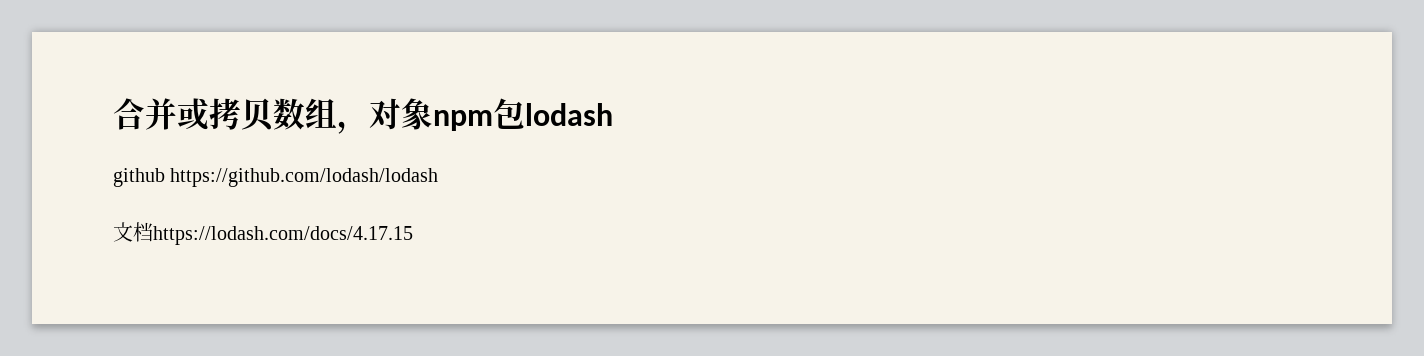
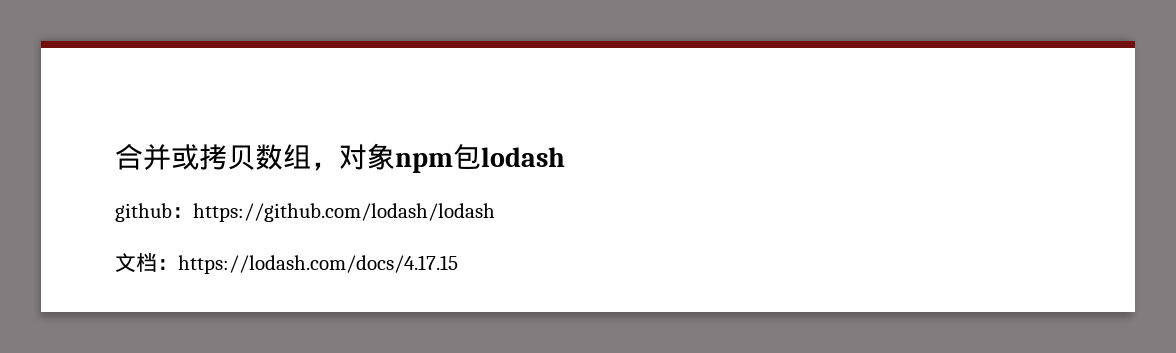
- github https://github.com/lodash/lodash
+ github：https://github.com/lodash/lodash
- 文档https://lodash.com/docs/4.17.15
+ 文档：https://lodash.com/docs/4.17.15

